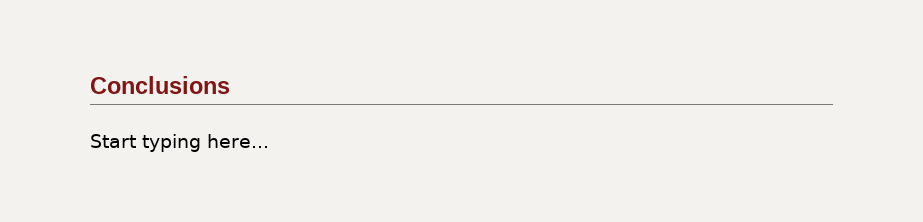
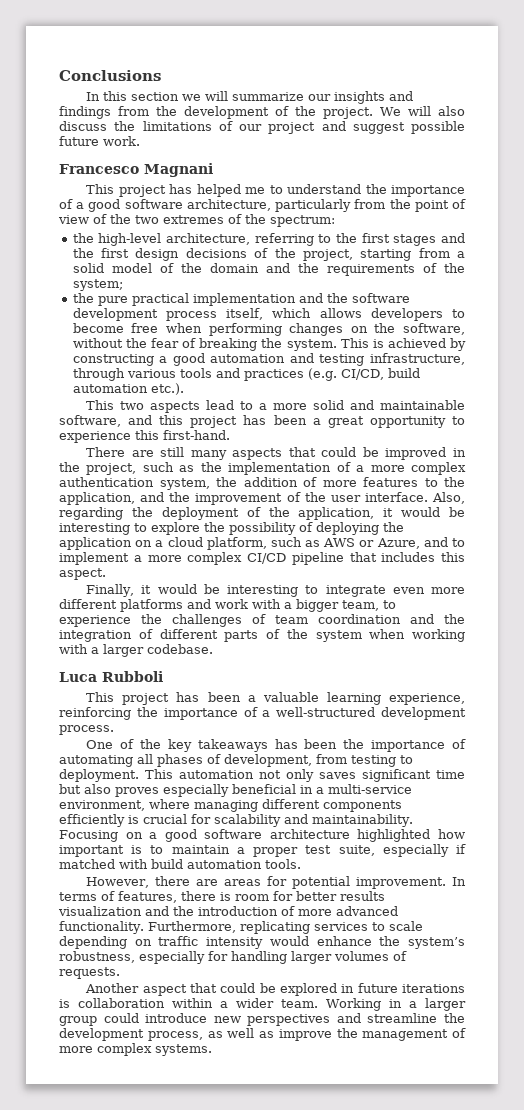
- Start typing here...
+ In this section we will summarize our insights and findings from the development of the project. We will also discuss the limitations of our project and suggest possible future work.
+ Francesco Magnani
+ This project has helped me to understand the importance of a good software architecture, particularly from the point of view of the two extremes of the spectrum:
+ the high-level architecture, referring to the first stages and the first design decisions of the project, starting from a solid model of the domain and the requirements of the system;
+ the pure practical implementation and the software development process itself, which allows developers to become free when performing changes on the software, without the fear of breaking the system. This is achieved by constructing a good automation and testing infrastructure, through various tools and practices (e.g. CI/CD, build automation etc.).
+ This two aspects lead to a more solid and maintainable software, and this project has been a great opportunity to experience this first-hand.
+ There are still many aspects that could be improved in the project, such as the implementation of a more complex authentication system, the addition of more features to the application, and the improvement of the user interface. Also, regarding the deployment of the application, it would be interesting to explore the possibility of deploying the application on a cloud platform, such as AWS or Azure, and to implement a more complex CI/CD pipeline that includes this aspect.
+ Finally, it would be interesting to integrate even more different platforms and work with a bigger team, to experience the challenges of team coordination and the integration of different parts of the system when working with a larger codebase.
+ Luca Rubboli
+ This project has been a valuable learning experience, reinforcing the importance of a well-structured development process.
+ One of the key takeaways has been the importance of automating all phases of development, from testing to deployment. This automation not only saves significant time but also proves especially beneficial in a multi-service environment, where managing different components efficiently is crucial for scalability and maintainability. Focusing on a good software architecture highlighted how important is to maintain a proper test suite, especially if matched with build automation tools.
+ However, there are areas for potential improvement. In terms of features, there is room for better results visualization and the introduction of more advanced functionality. Furthermore, replicating services to scale depending on traffic intensity would enhance the system’s robustness, especially for handling larger volumes of requests.
+ Another aspect that could be explored in future iterations is collaboration within a wider team. Working in a larger group could introduce new perspectives and streamline the development process, as well as improve the management of more complex systems.

